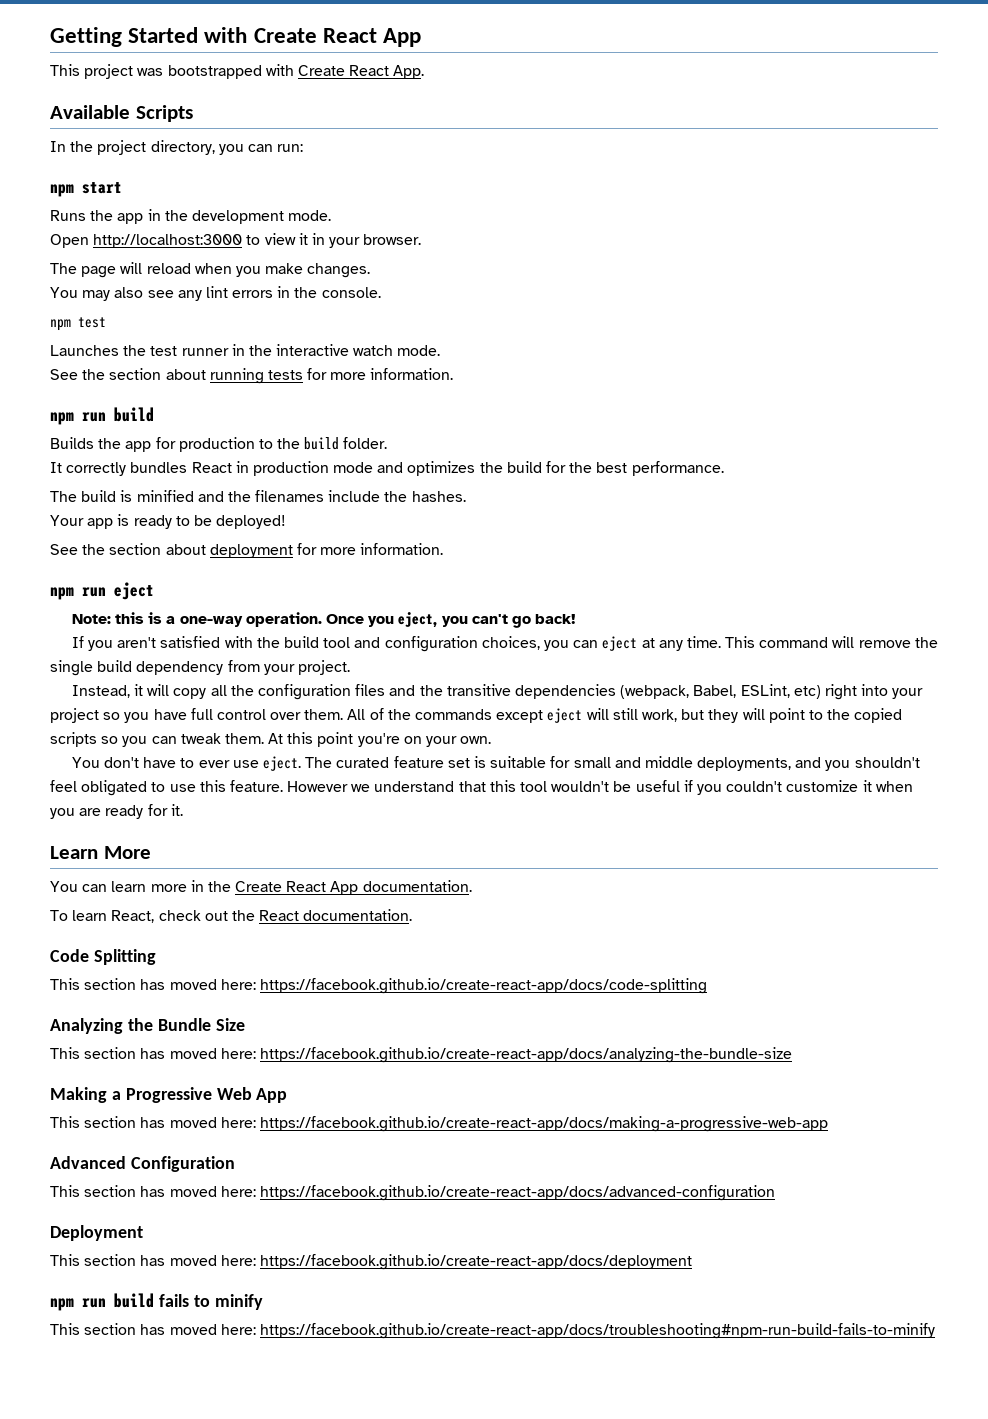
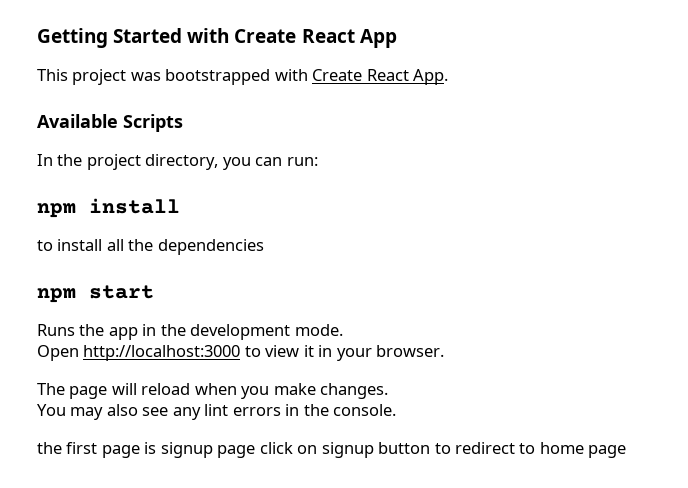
+ npm install
+ to install all the dependencies
- npm test
- Launches the test runner in the interactive watch mode.
- See the section about running tests for more information.
- npm run build
- Builds the app for production to the build folder.
- It correctly bundles React in production mode and optimizes the build for the best performance.
- The build is minified and the filenames include the hashes.
- Your app is ready to be deployed!
- See the section about deployment for more information.
- npm run eject
- Note: this is a one-way operation. Once you eject, you can't go back!
- If you aren't satisfied with the build tool and configuration choices, you can eject at any time. This command will remove the single build dependency from your project.
- Instead, it will copy all the configuration files and the transitive dependencies (webpack, Babel, ESLint, etc) right into your project so you have full control over them. All of the commands except eject will still work, but they will point to the copied scripts so you can tweak them. At this point you're on your own.
- You don't have to ever use eject. The curated feature set is suitable for small and middle deployments, and you shouldn't feel obligated to use this feature. However we understand that this tool wouldn't be useful if you couldn't customize it when you are ready for it.
- Learn More
- You can learn more in the Create React App documentation.
- To learn React, check out the React documentation.
- Code Splitting
- This section has moved here: https://facebook.github.io/create-react-app/docs/code-splitting
- Analyzing the Bundle Size
- This section has moved here: https://facebook.github.io/create-react-app/docs/analyzing-the-bundle-size
- Making a Progressive Web App
- This section has moved here: https://facebook.github.io/create-react-app/docs/making-a-progressive-web-app
- Advanced Configuration
- This section has moved here: https://facebook.github.io/create-react-app/docs/advanced-configuration
- Deployment
- This section has moved here: https://facebook.github.io/create-react-app/docs/deployment
- npm run build fails to minify
- This section has moved here: https://facebook.github.io/create-react-app/docs/troubleshooting#npm-run-build-fails-to-minify
+ the first page is signup page click on signup button to redirect to home page

